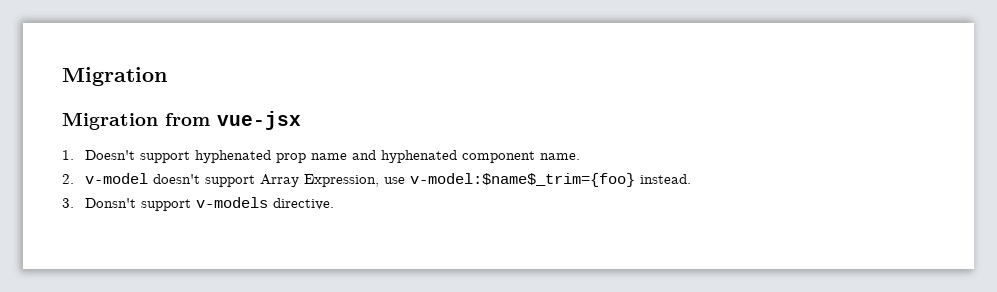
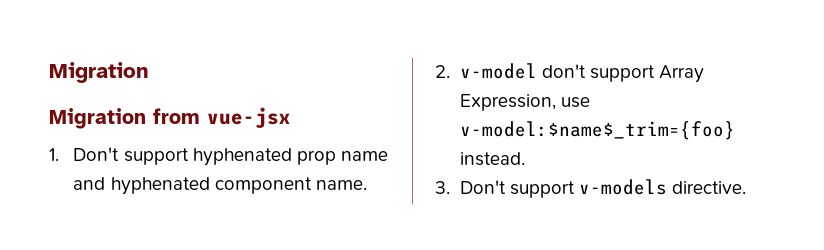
- 1. Doesn't support hyphenated prop name and hyphenated component name.
+ 1. Don't support hyphenated prop name and hyphenated component name.
- 2. v-model doesn't support Array Expression, use v-model:$name$_trim={foo} instead.
+ 2. v-model don't support Array Expression, use v-model:$name$_trim={foo} instead.
- 3. Donsn't support v-models directive.
+ 3. Don't support v-models directive.

